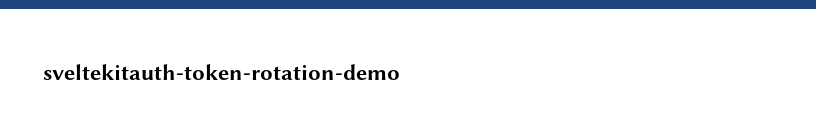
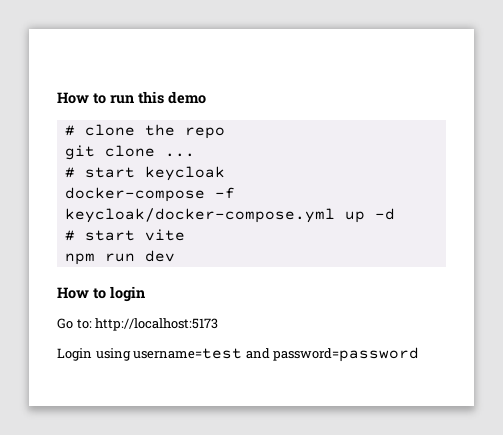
- sveltekitauth-token-rotation-demo
+ How to run this demo
+ # clone the repo
+ git clone ...
+ # start keycloak
+ docker-compose -f keycloak/docker-compose.yml up -d
+ # start vite
+ npm run dev
+ How to login
+ Go to: http://localhost:5173
+ Login using username=test and password=password

